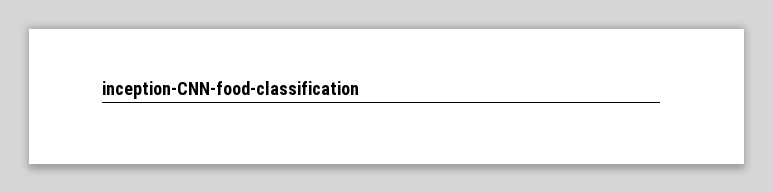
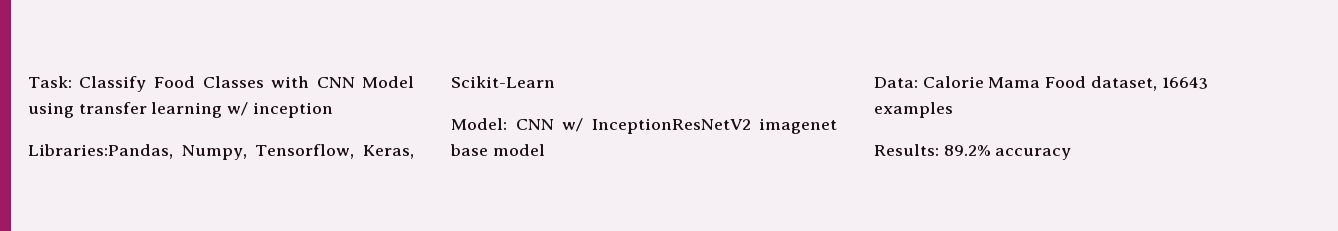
- inception-CNN-food-classification
+ Task: Classify Food Classes with CNN Model using transfer learning w/ inception
+ Libraries:Pandas, Numpy, Tensorflow, Keras, Scikit-Learn
+ Model: CNN w/ InceptionResNetV2 imagenet base model
+ Data: Calorie Mama Food dataset, 16643 examples
+ Results: 89.2% accuracy

